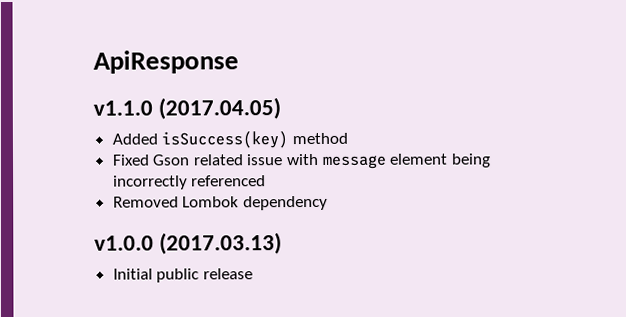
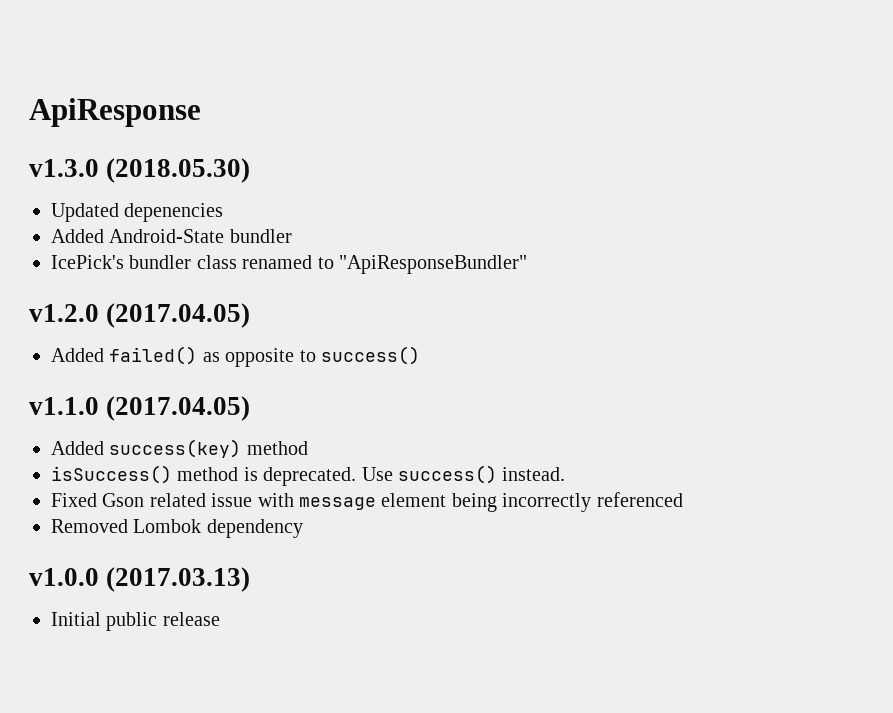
+ v1.3.0 (2018.05.30)
+ Updated depenencies
+ Added Android-State bundler
+ IcePick's bundler class renamed to "ApiResponseBundler"
+ v1.2.0 (2017.04.05)
+ Added failed() as opposite to success()
- Added isSuccess(key) method
+ Added success(key) method
+ isSuccess() method is deprecated. Use success() instead.

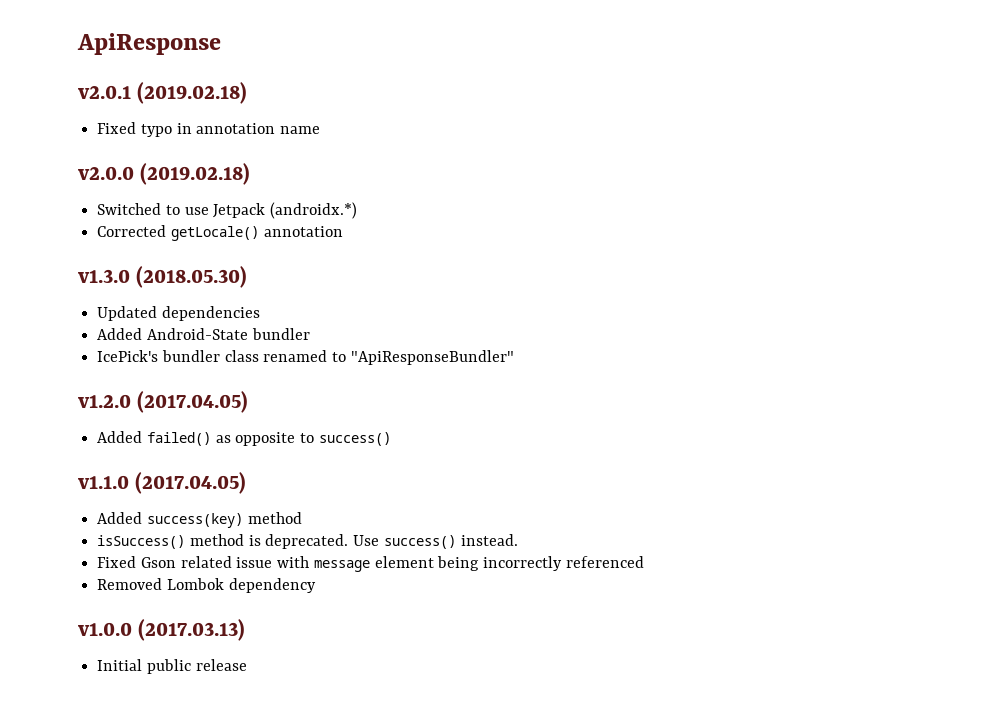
+ v2.0.1 (2019.02.18)
+ Fixed typo in annotation name
+ v2.0.0 (2019.02.18)
+ Switched to use Jetpack (androidx.*)
+ Corrected getLocale() annotation
- Updated depenencies
+ Updated dependencies

